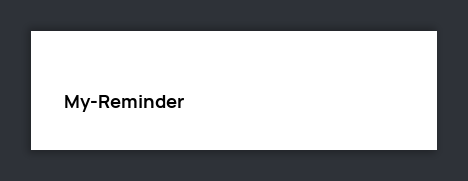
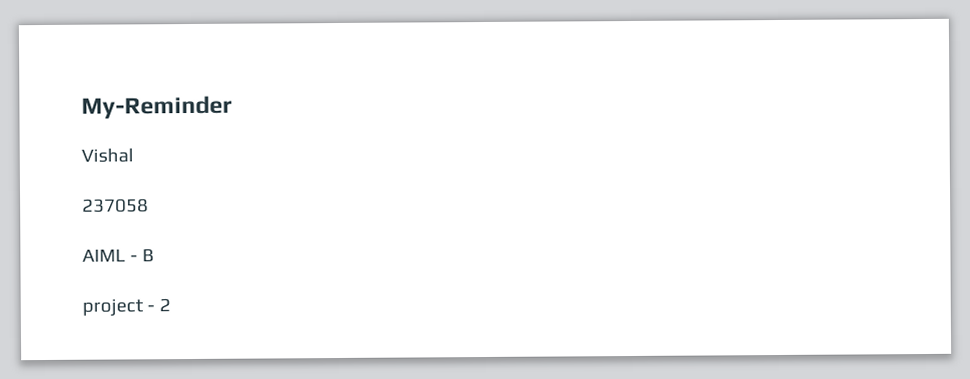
+ Vishal
+ 237058
+ AIML - B
+ project - 2

